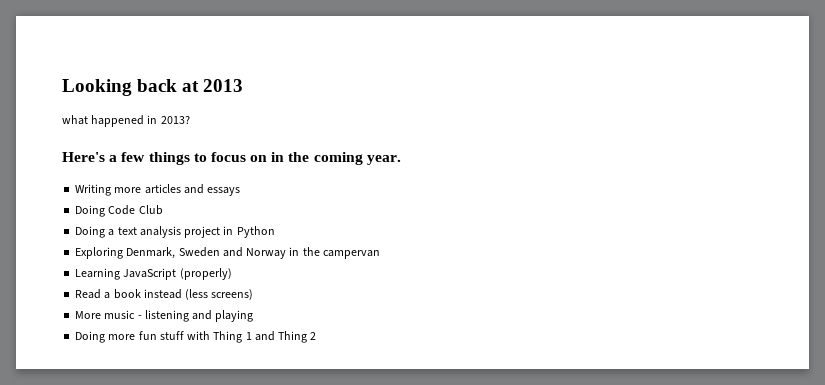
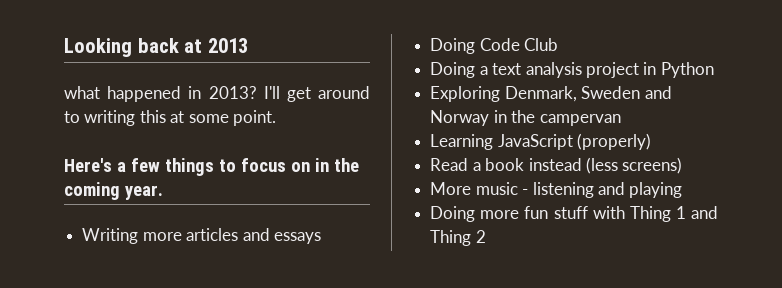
+ I'll get around to writing this at some point.

